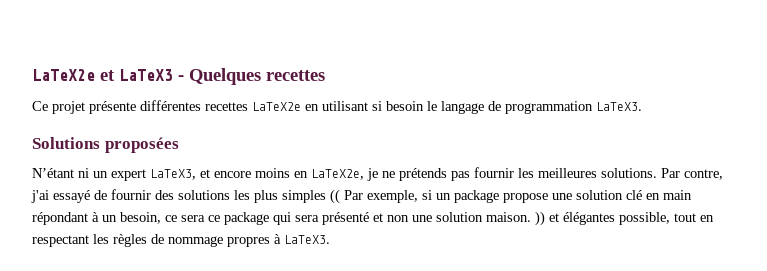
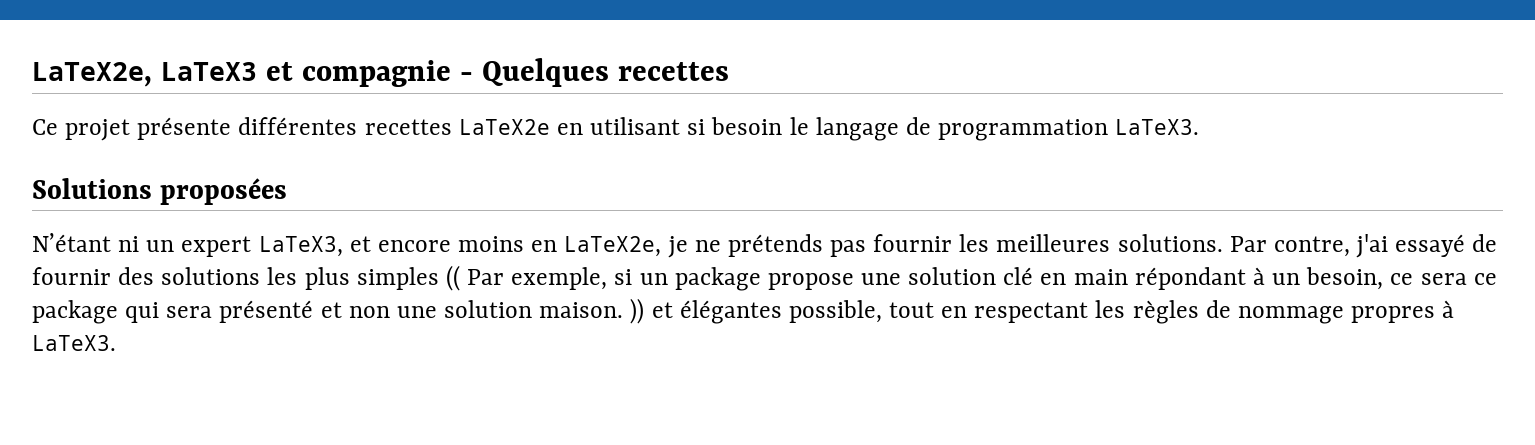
- LaTeX2e et LaTeX3 - Quelques recettes
+ LaTeX2e, LaTeX3 et compagnie - Quelques recettes

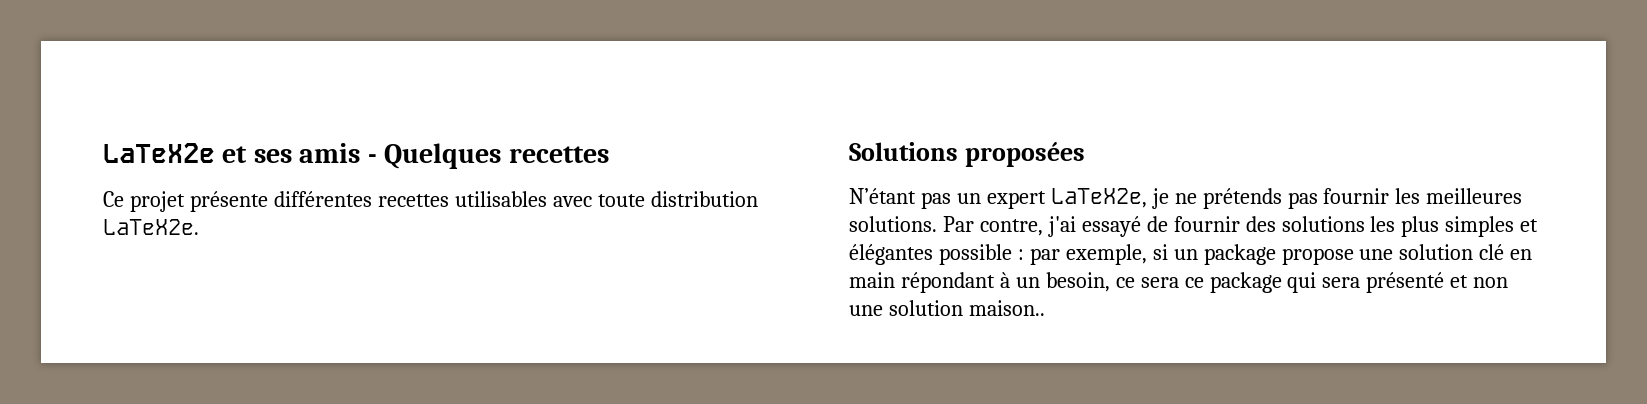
- LaTeX2e, LaTeX3 et compagnie - Quelques recettes
+ LaTeX2e et ses amis - Quelques recettes
- Ce projet présente différentes recettes LaTeX2e en utilisant si besoin le langage de programmation LaTeX3.
+ Ce projet présente différentes recettes utilisables avec toute distribution LaTeX2e.
- N’étant ni un expert LaTeX3, et encore moins en LaTeX2e, je ne prétends pas fournir les meilleures solutions.
+ N’étant pas un expert LaTeX2e, je ne prétends pas fournir les meilleures solutions.
- Par contre, j'ai essayé de fournir des solutions les plus simples (( Par exemple, si un package propose une solution clé en main répondant à un besoin, ce sera ce package qui sera présenté et non une solution maison. )) et élégantes possible, tout en respectant les règles de nommage propres à LaTeX3.
+ Par contre, j'ai essayé de fournir des solutions les plus simples et élégantes possible : par exemple, si un package propose une solution clé en main répondant à un besoin, ce sera ce package qui sera présenté et non une solution maison..

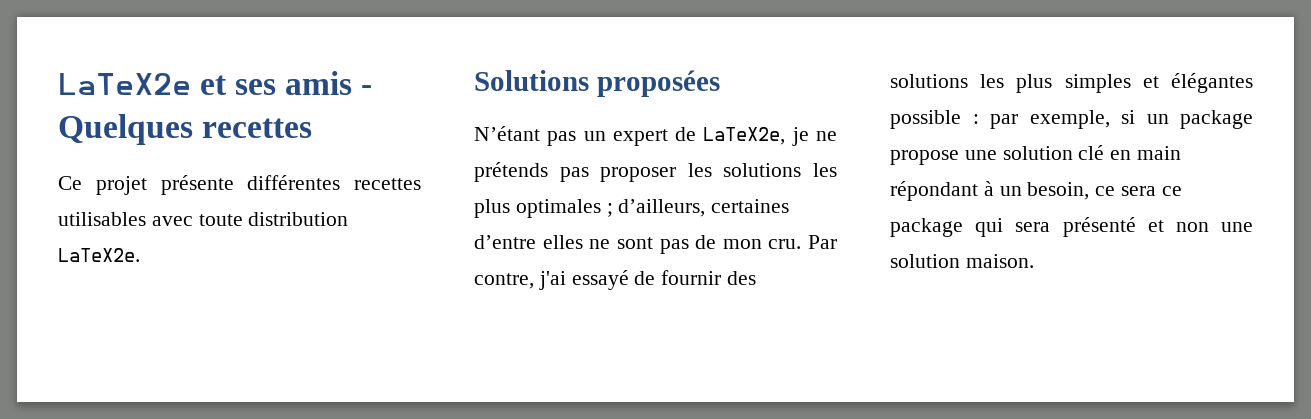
- N’étant pas un expert LaTeX2e, je ne prétends pas fournir les meilleures solutions.
+ N’étant pas un expert de LaTeX2e, je ne prétends pas proposer les solutions les plus optimales ; d’ailleurs, certaines d’entre elles ne sont pas de mon cru.
- Par contre, j'ai essayé de fournir des solutions les plus simples et élégantes possible : par exemple, si un package propose une solution clé en main répondant à un besoin, ce sera ce package qui sera présenté et non une solution maison..
+ Par contre, j'ai essayé de fournir des solutions les plus simples et élégantes possible : par exemple, si un package propose une solution clé en main répondant à un besoin, ce sera ce package qui sera présenté et non une solution maison.

